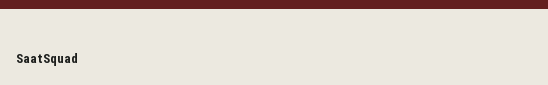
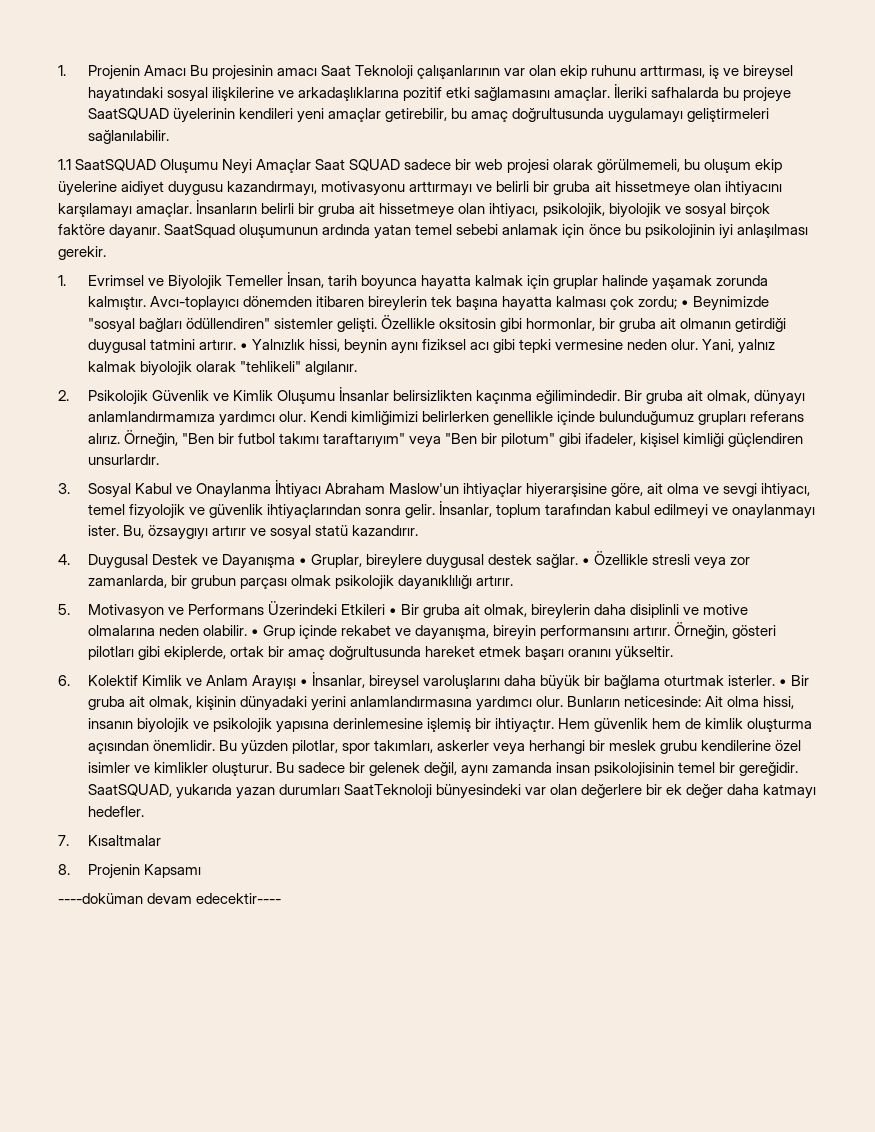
- SaatSquad
+ 1. Projenin Amacı Bu projesinin amacı Saat Teknoloji çalışanlarının var olan ekip ruhunu arttırması, iş ve bireysel hayatındaki sosyal ilişkilerine ve arkadaşlıklarına pozitif etki sağlamasını amaçlar. İleriki safhalarda bu projeye SaatSQUAD üyelerinin kendileri yeni amaçlar getirebilir, bu amaç doğrultusunda uygulamayı geliştirmeleri sağlanılabilir.
+ 1.1 SaatSQUAD Oluşumu Neyi Amaçlar Saat SQUAD sadece bir web projesi olarak görülmemeli, bu oluşum ekip üyelerine aidiyet duygusu kazandırmayı, motivasyonu arttırmayı ve belirli bir gruba ait hissetmeye olan ihtiyacını karşılamayı amaçlar. İnsanların belirli bir gruba ait hissetmeye olan ihtiyacı, psikolojik, biyolojik ve sosyal birçok faktöre dayanır. SaatSquad oluşumunun ardında yatan temel sebebi anlamak için önce bu psikolojinin iyi anlaşılması gerekir.
+ 1. Evrimsel ve Biyolojik Temeller İnsan, tarih boyunca hayatta kalmak için gruplar halinde yaşamak zorunda kalmıştır. Avcı-toplayıcı dönemden itibaren bireylerin tek başına hayatta kalması çok zordu; • Beynimizde "sosyal bağları ödüllendiren" sistemler gelişti. Özellikle oksitosin gibi hormonlar, bir gruba ait olmanın getirdiği duygusal tatmini artırır. • Yalnızlık hissi, beynin aynı fiziksel acı gibi tepki vermesine neden olur. Yani, yalnız kalmak biyolojik olarak "tehlikeli" algılanır.
+ 2. Psikolojik Güvenlik ve Kimlik Oluşumu İnsanlar belirsizlikten kaçınma eğilimindedir. Bir gruba ait olmak, dünyayı anlamlandırmamıza yardımcı olur. Kendi kimliğimizi belirlerken genellikle içinde bulunduğumuz grupları referans alırız. Örneğin, "Ben bir futbol takımı taraftarıyım" veya "Ben bir pilotum" gibi ifadeler, kişisel kimliği güçlendiren unsurlardır.
+ 3. Sosyal Kabul ve Onaylanma İhtiyacı Abraham Maslow'un ihtiyaçlar hiyerarşisine göre, ait olma ve sevgi ihtiyacı, temel fizyolojik ve güvenlik ihtiyaçlarından sonra gelir. İnsanlar, toplum tarafından kabul edilmeyi ve onaylanmayı ister. Bu, özsaygıyı artırır ve sosyal statü kazandırır.
+ 4. Duygusal Destek ve Dayanışma • Gruplar, bireylere duygusal destek sağlar. • Özellikle stresli veya zor zamanlarda, bir grubun parçası olmak psikolojik dayanıklılığı artırır.
+ 5. Motivasyon ve Performans Üzerindeki Etkileri • Bir gruba ait olmak, bireylerin daha disiplinli ve motive olmalarına neden olabilir. • Grup içinde rekabet ve dayanışma, bireyin performansını artırır. Örneğin, gösteri pilotları gibi ekiplerde, ortak bir amaç doğrultusunda hareket etmek başarı oranını yükseltir.
+ 6. Kolektif Kimlik ve Anlam Arayışı • İnsanlar, bireysel varoluşlarını daha büyük bir bağlama oturtmak isterler. • Bir gruba ait olmak, kişinin dünyadaki yerini anlamlandırmasına yardımcı olur. Bunların neticesinde: Ait olma hissi, insanın biyolojik ve psikolojik yapısına derinlemesine işlemiş bir ihtiyaçtır. Hem güvenlik hem de kimlik oluşturma açısından önemlidir. Bu yüzden pilotlar, spor takımları, askerler veya herhangi bir meslek grubu kendilerine özel isimler ve kimlikler oluşturur. Bu sadece bir gelenek değil, aynı zamanda insan psikolojisinin temel bir gereğidir. SaatSQUAD, yukarıda yazan durumları SaatTeknoloji bünyesindeki var olan değerlere bir ek değer daha katmayı hedefler.
+ 7. Kısaltmalar
+ 8. Projenin Kapsamı
+ ----doküman devam edecektir----

